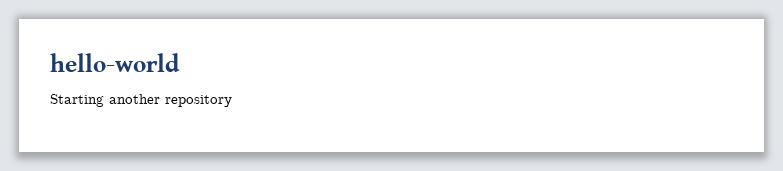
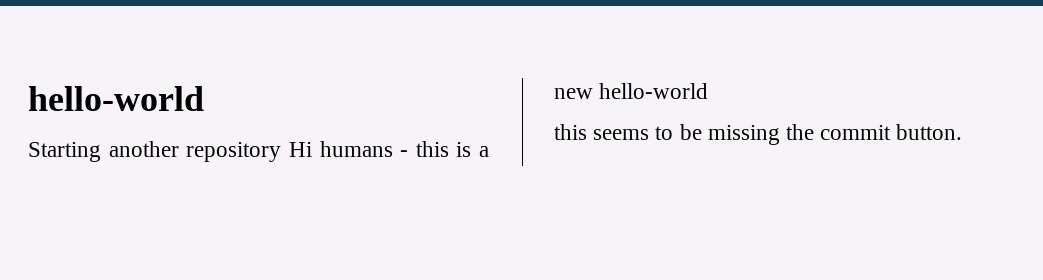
- Starting another repository
+ Starting another repository Hi humans - this is a new hello-world
+ this seems to be missing the commit button.

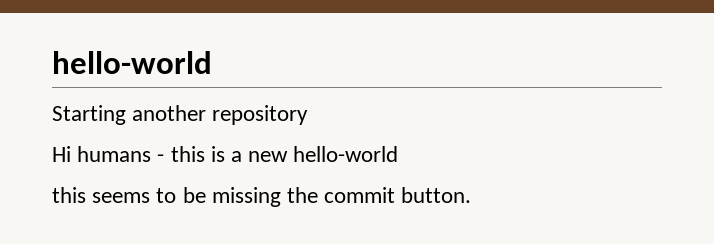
- Starting another repository Hi humans - this is a new hello-world
+ Starting another repository
+ Hi humans - this is a new hello-world

